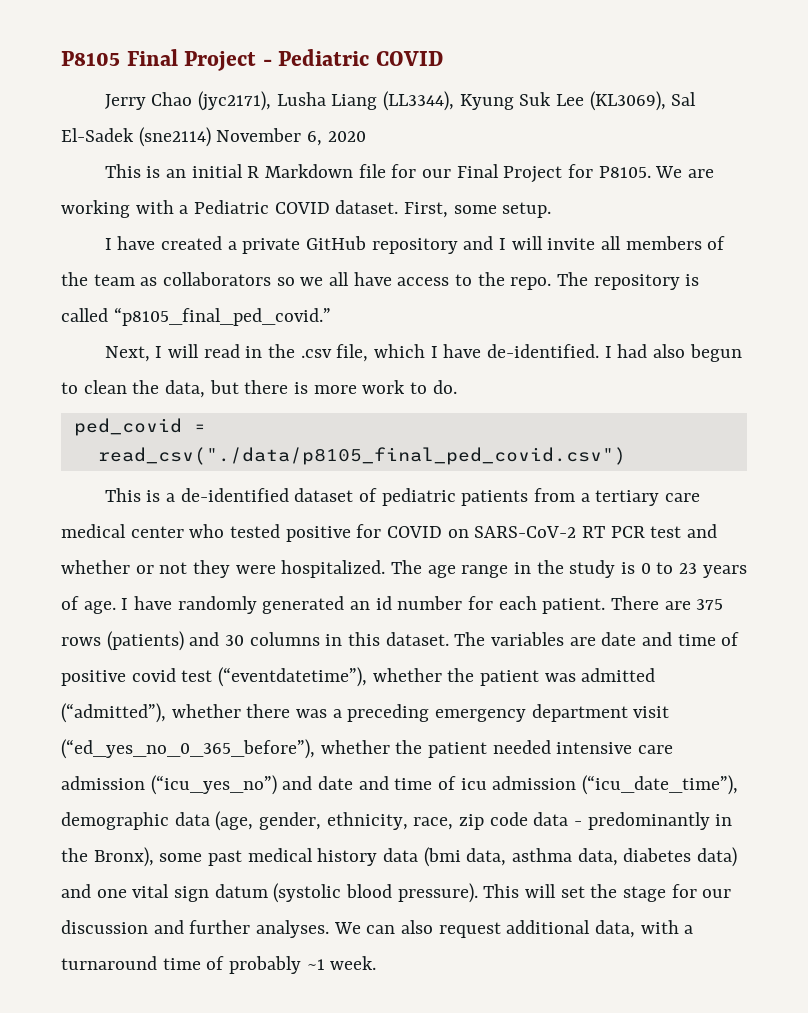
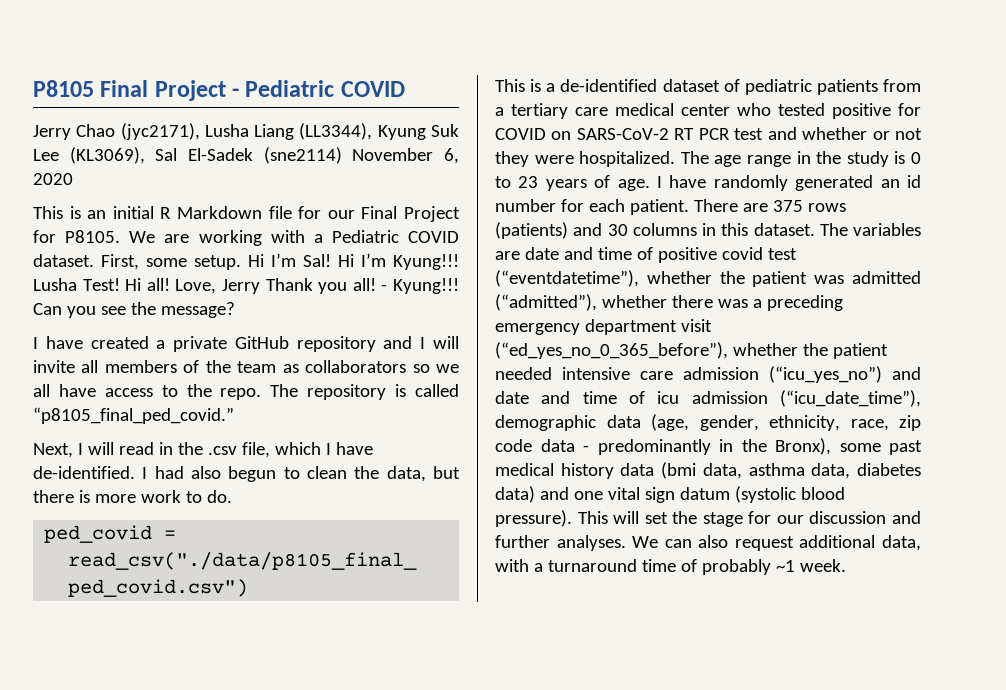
+ Hi I’m Sal! Hi I’m Kyung!!! Lusha Test! Hi all! Love, Jerry Thank you all! - Kyung!!! Can you see the message?

